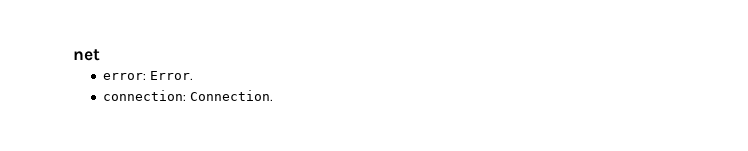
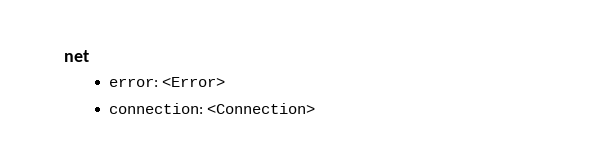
- error: Error.
+ error: <Error>
- connection: Connection.
+ connection: <Connection>

